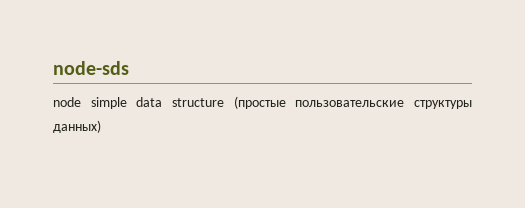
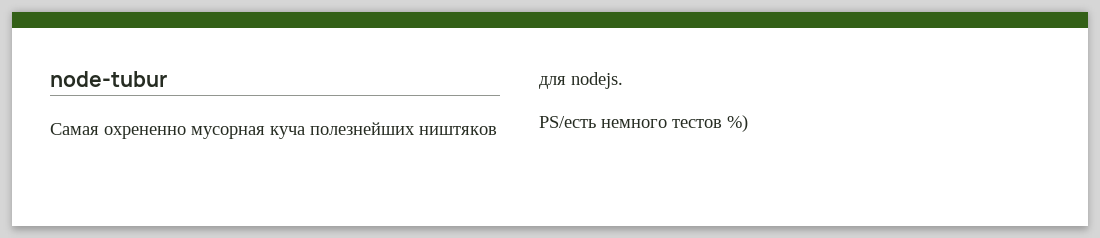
- node-sds
- node simple data structure (простые пользовательские структуры данных)
+ node-tubur
+ Самая охрененно мусорная куча полезнейших ништяков для nodejs.
+ PS/есть немного тестов %)

